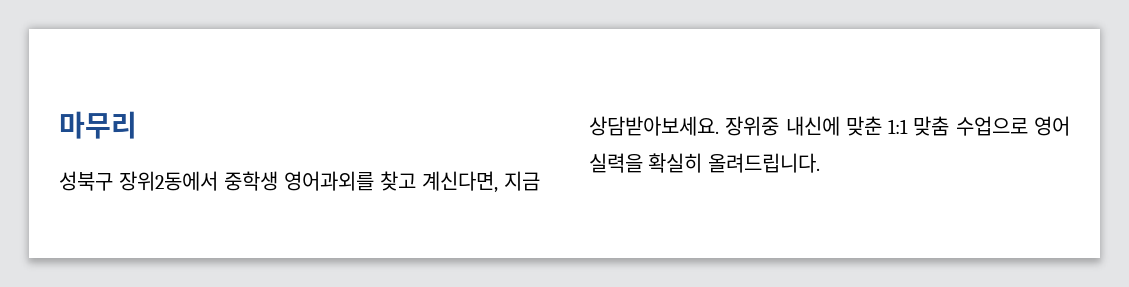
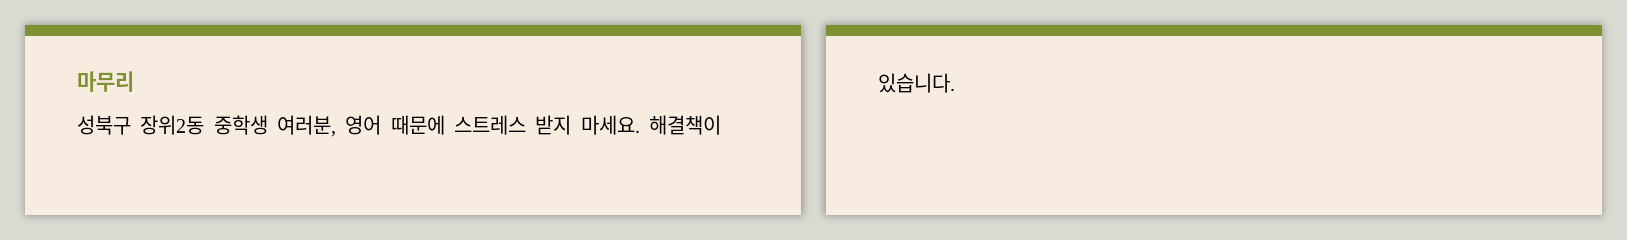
- 성북구 장위2동에서 중학생 영어과외를 찾고 계신다면, 지금 상담받아보세요. 장위중 내신에 맞춘 1:1 맞춤 수업으로 영어 실력을 확실히 올려드립니다.
+ 성북구 장위2동 중학생 여러분, 영어 때문에 스트레스 받지 마세요. 해결책이 있습니다.

